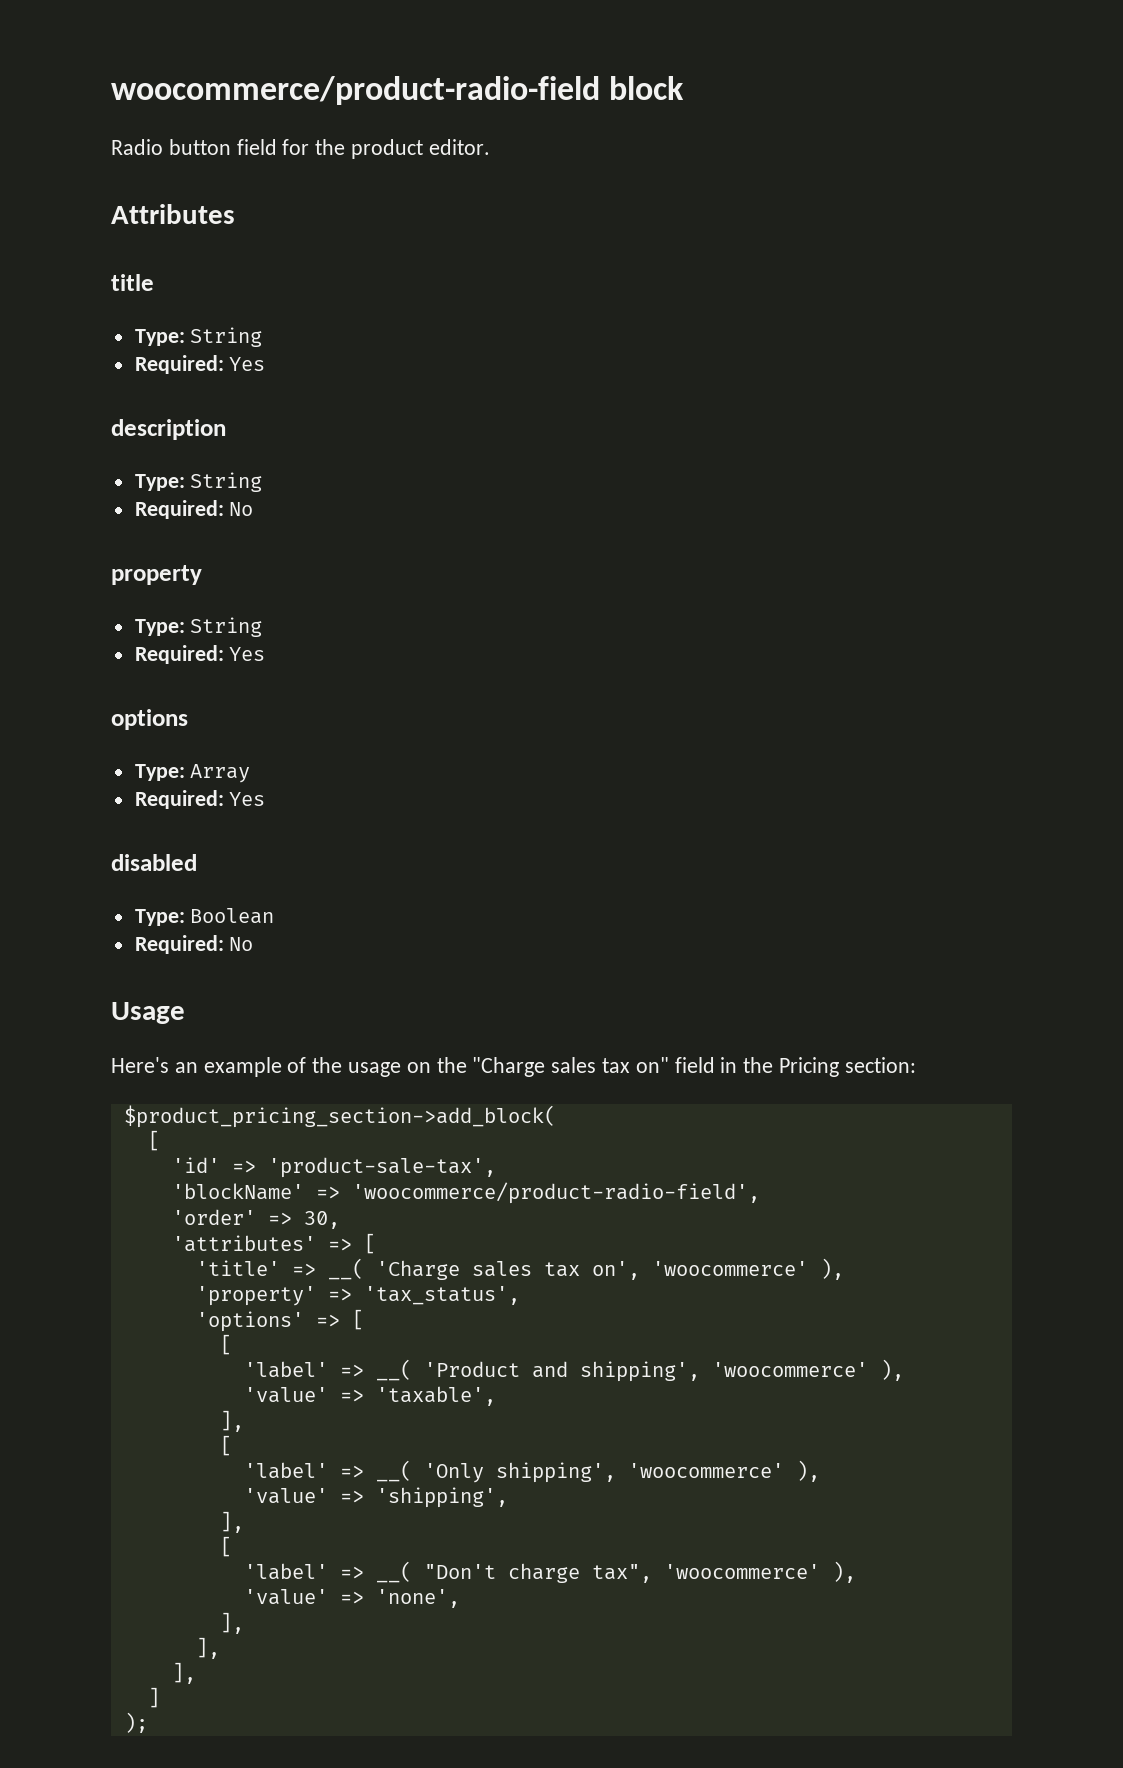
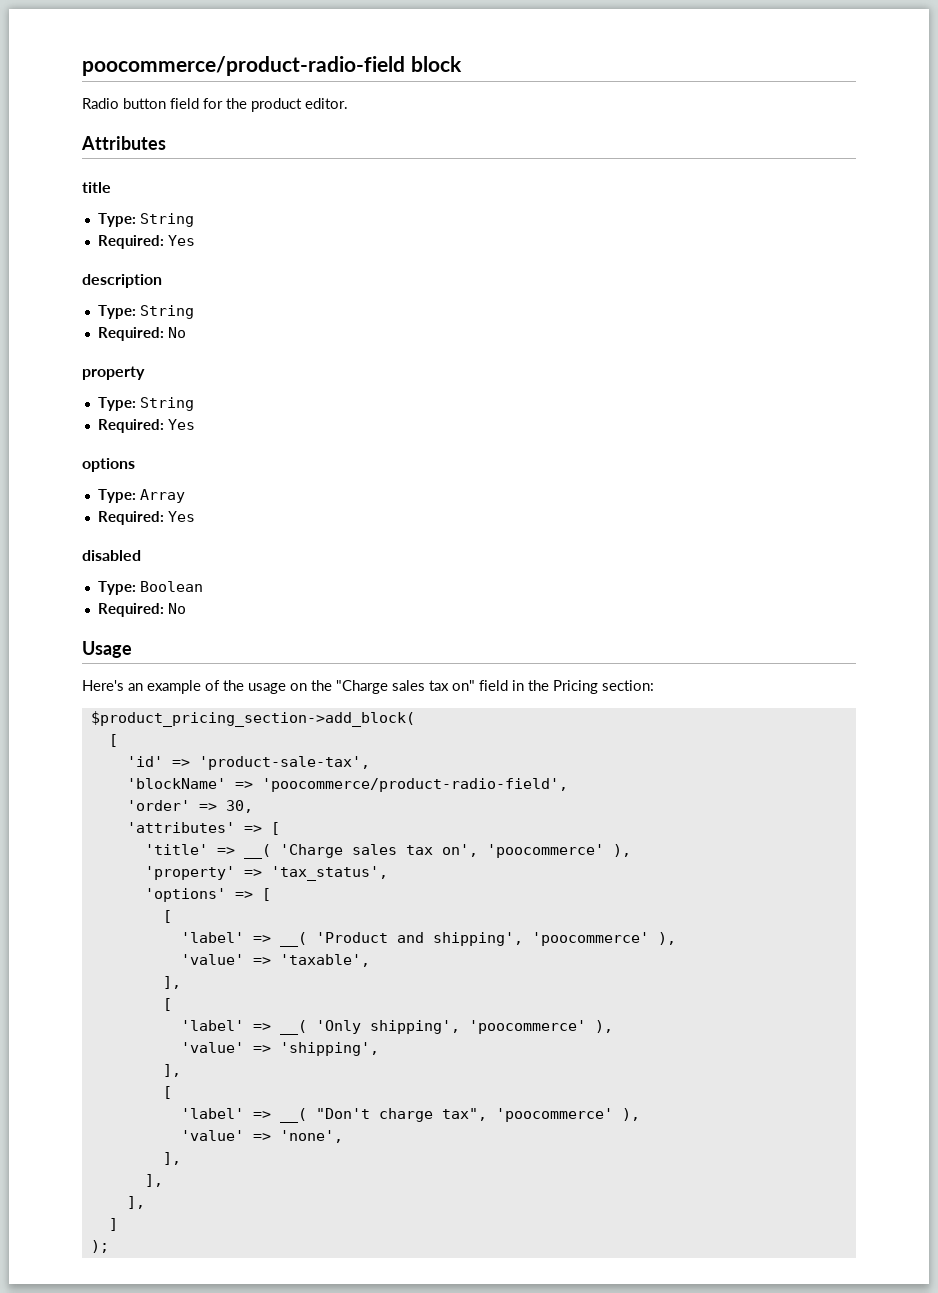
- woocommerce/product-radio-field block
+ poocommerce/product-radio-field block
- 'blockName' => 'woocommerce/product-radio-field',
+ 'blockName' => 'poocommerce/product-radio-field',
- 'title' => __( 'Charge sales tax on', 'woocommerce' ),
+ 'title' => __( 'Charge sales tax on', 'poocommerce' ),
- 'label' => __( 'Product and shipping', 'woocommerce' ),
+ 'label' => __( 'Product and shipping', 'poocommerce' ),
- 'label' => __( 'Only shipping', 'woocommerce' ),
+ 'label' => __( 'Only shipping', 'poocommerce' ),
- 'label' => __( "Don't charge tax", 'woocommerce' ),
+ 'label' => __( "Don't charge tax", 'poocommerce' ),

